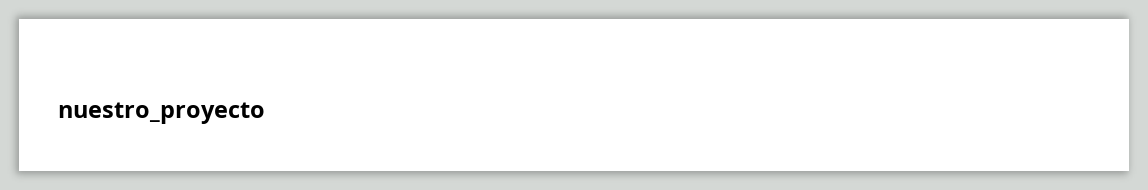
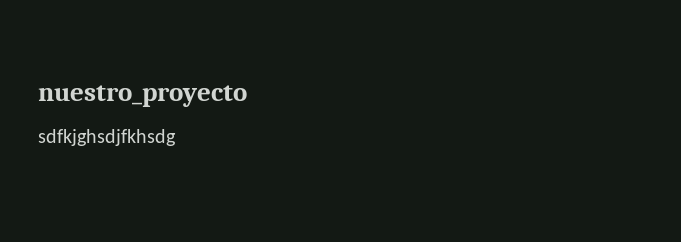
+ sdfkjghsdjfkhsdg

